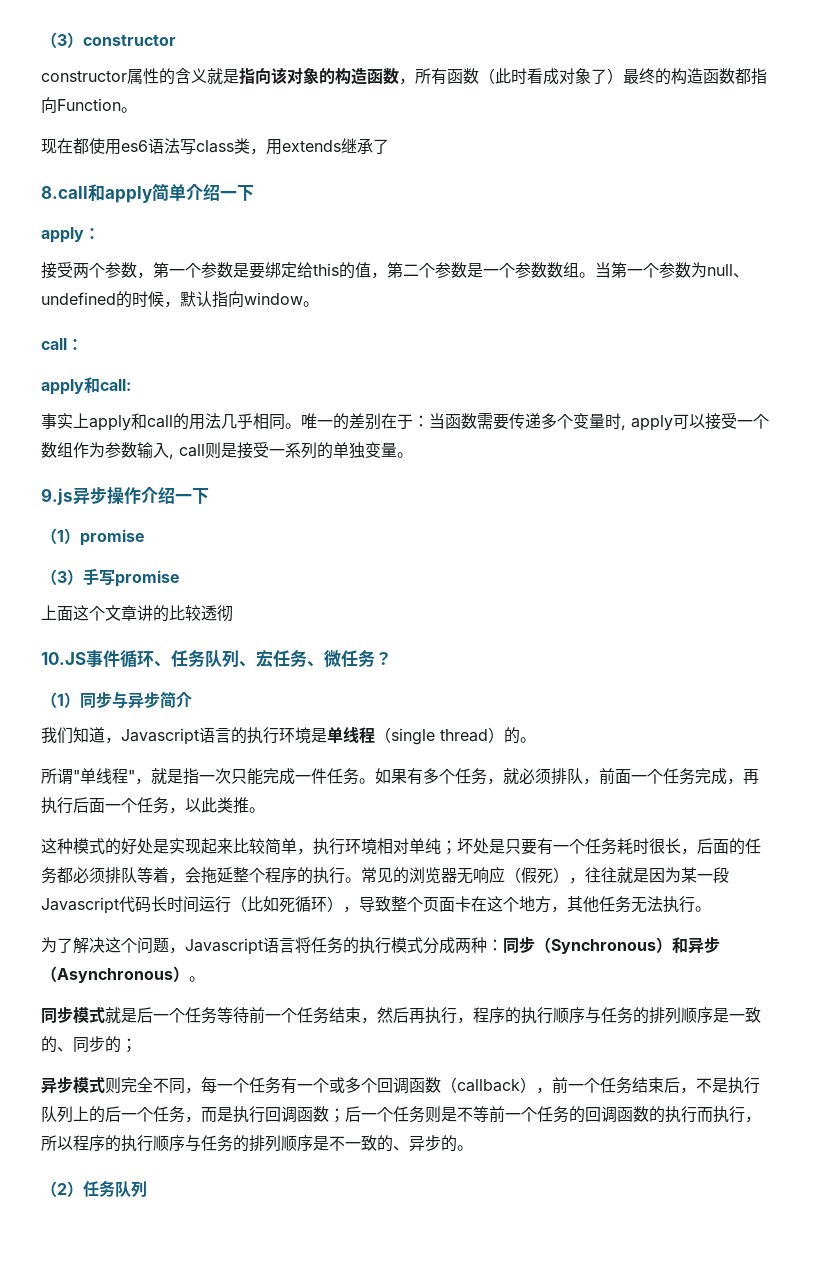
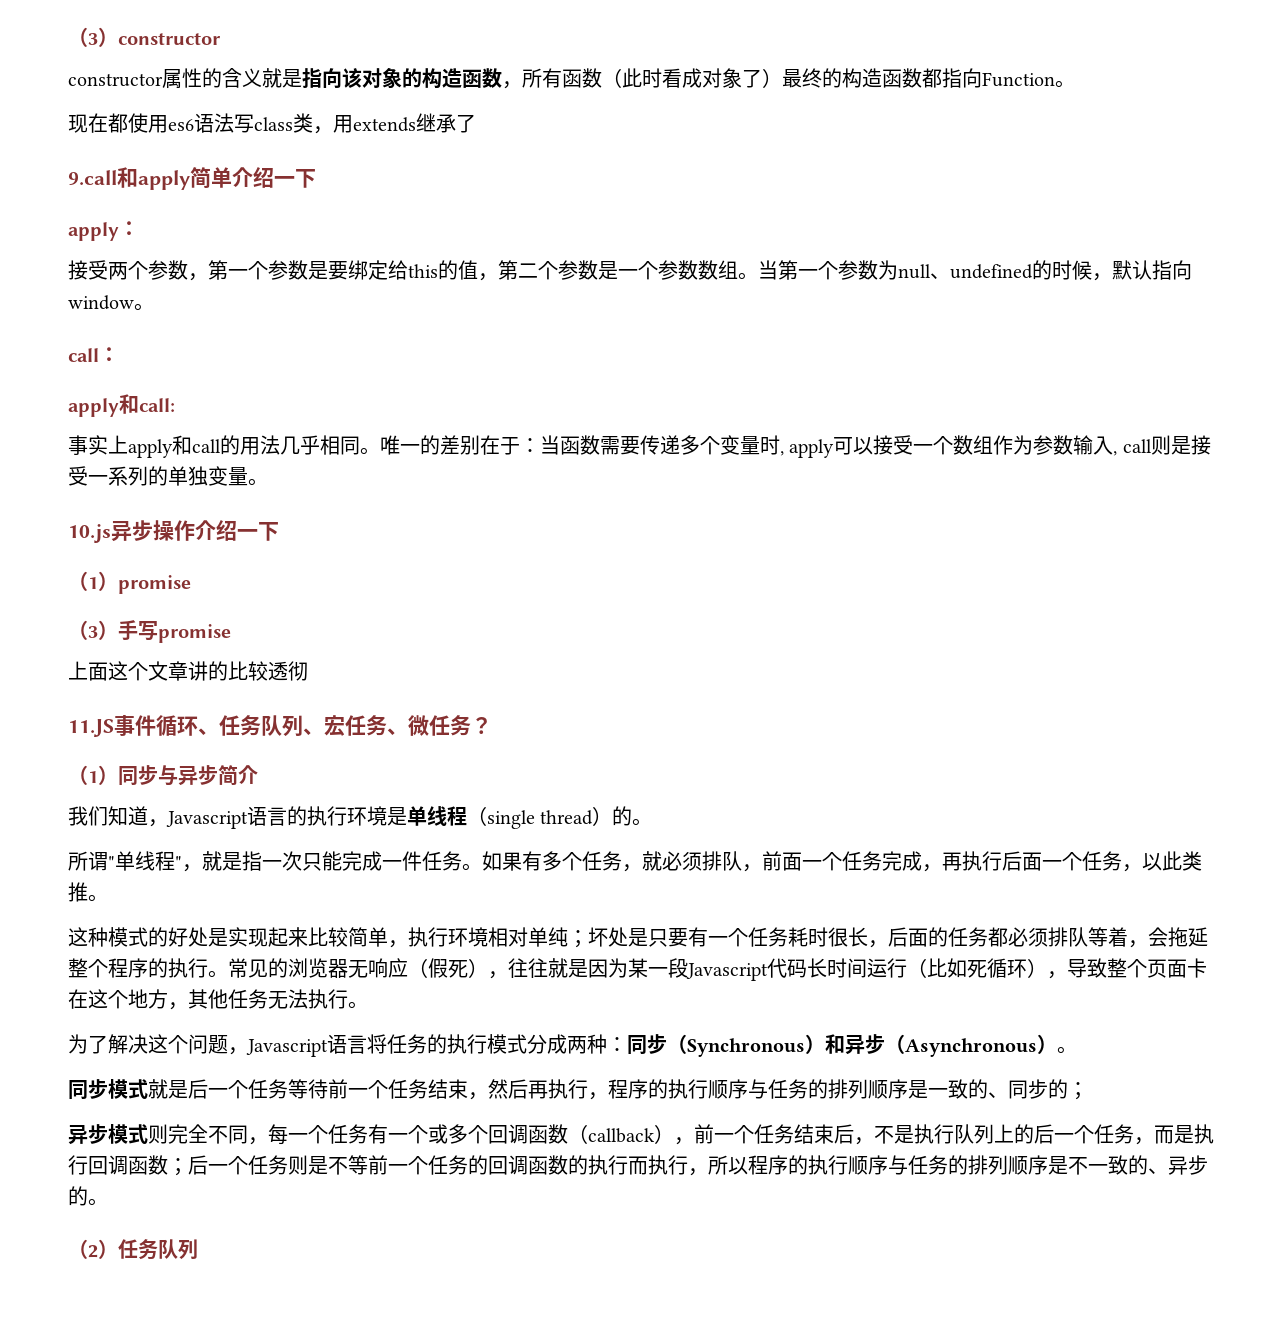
- 8.call和apply简单介绍一下
+ 9.call和apply简单介绍一下
- 9.js异步操作介绍一下
+ 10.js异步操作介绍一下
- 10.JS事件循环、任务队列、宏任务、微任务？
+ 11.JS事件循环、任务队列、宏任务、微任务？

